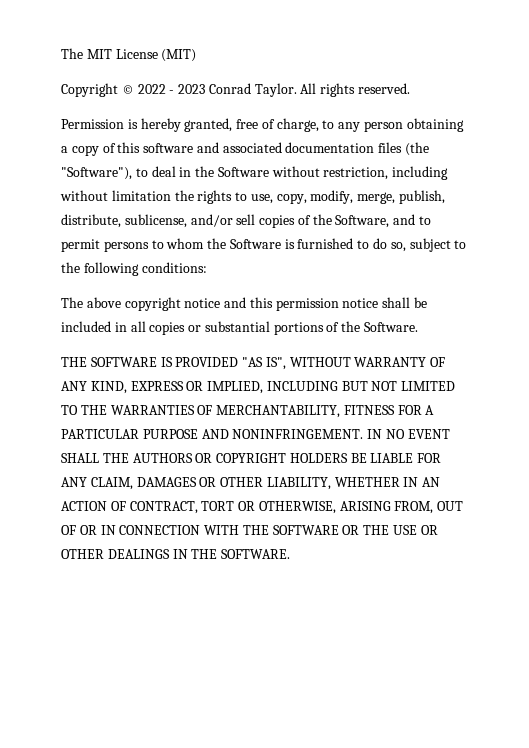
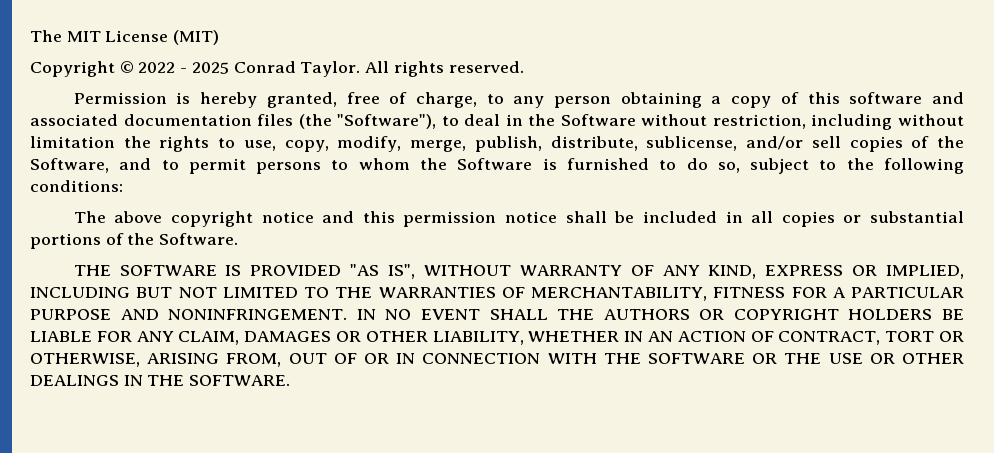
- Copyright © 2022 - 2023 Conrad Taylor.
+ Copyright © 2022 - 2025 Conrad Taylor.

